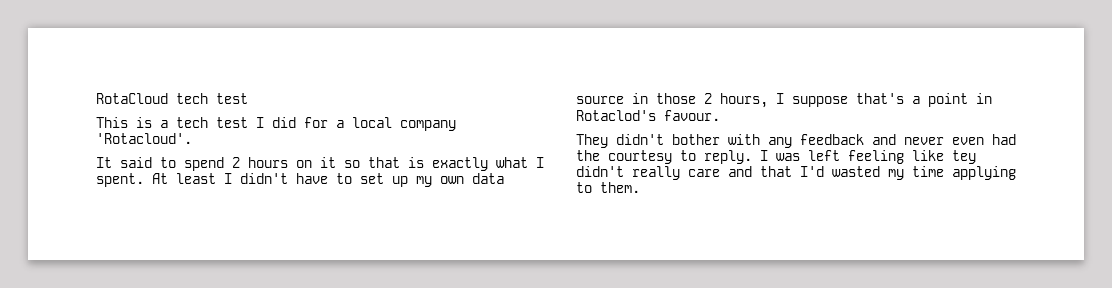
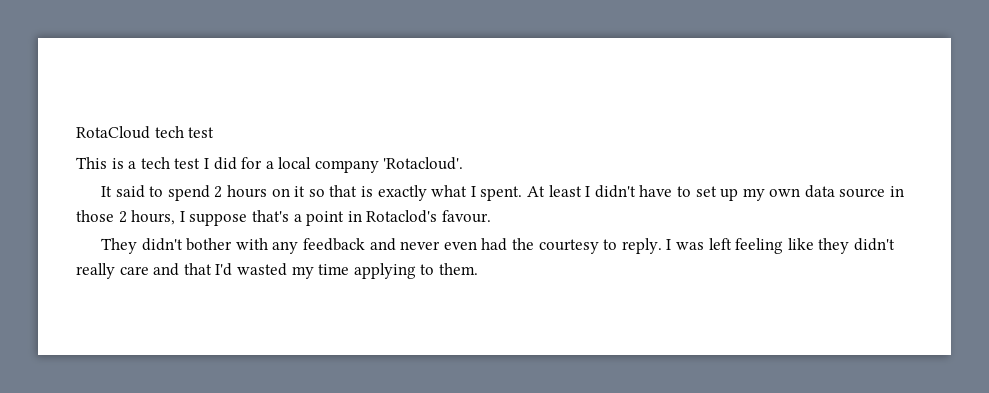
- I was left feeling like tey didn't really care and that I'd wasted my time applying to them.
+ I was left feeling like they didn't really care and that I'd wasted my time applying to them.

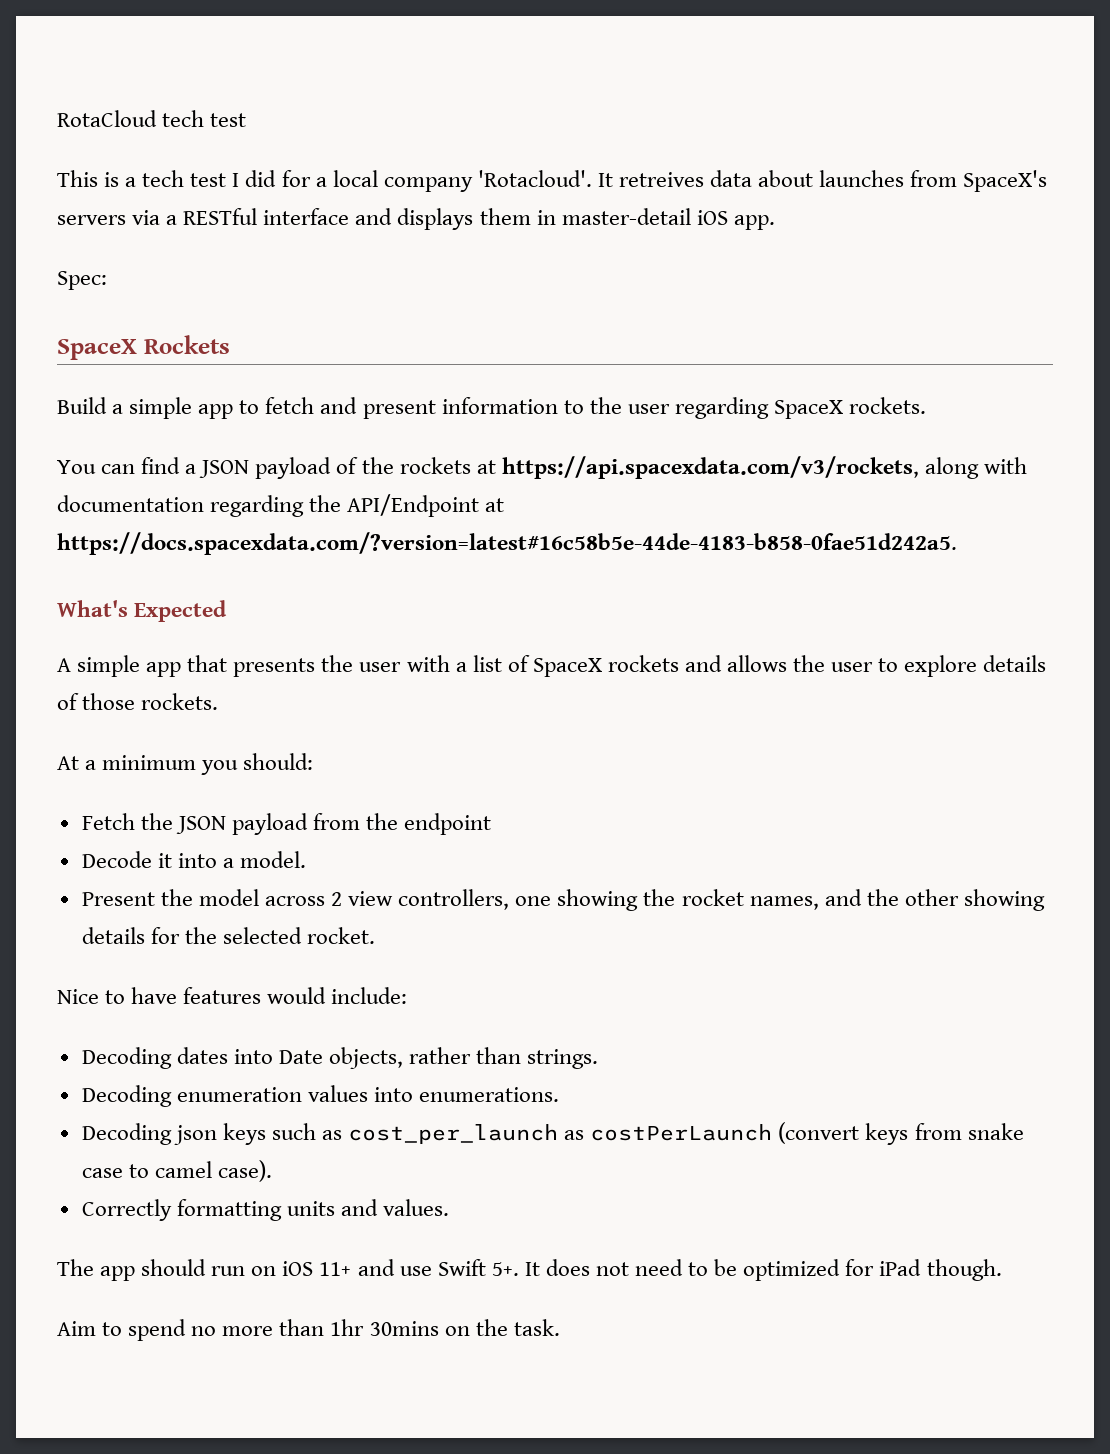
- This is a tech test I did for a local company 'Rotacloud'.
- It said to spend 2 hours on it so that is exactly what I spent. At least I didn't have to set up my own data source in those 2 hours, I suppose that's a point in Rotaclod's favour.
- They didn't bother with any feedback and never even had the courtesy to reply. I was left feeling like they didn't really care and that I'd wasted my time applying to them.
+ This is a tech test I did for a local company 'Rotacloud'. It retreives data about launches from SpaceX's servers via a RESTful interface and displays them in master-detail iOS app.
+ Spec:
+ SpaceX Rockets
+ Build a simple app to fetch and present information to the user regarding SpaceX rockets.
+ You can find a JSON payload of the rockets at https://api.spacexdata.com/v3/rockets, along with documentation regarding the API/Endpoint at https://docs.spacexdata.com/?version=latest#16c58b5e-44de-4183-b858-0fae51d242a5.
+ What's Expected
+ A simple app that presents the user with a list of SpaceX rockets and allows the user to explore details of those rockets.
+ At a minimum you should:
+ Fetch the JSON payload from the endpoint
+ Decode it into a model.
+ Present the model across 2 view controllers, one showing the rocket names, and the other showing details for the selected rocket.
+ Nice to have features would include:
+ Decoding dates into Date objects, rather than strings.
+ Decoding enumeration values into enumerations.
+ Decoding json keys such as cost_per_launch as costPerLaunch (convert keys from snake case to camel case).
+ Correctly formatting units and values.
+ The app should run on iOS 11+ and use Swift 5+. It does not need to be optimized for iPad though.
+ Aim to spend no more than 1hr 30mins on the task.

